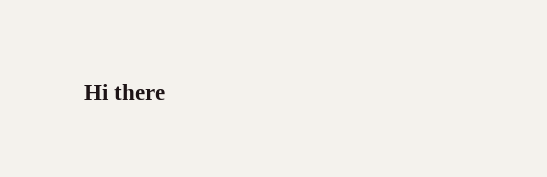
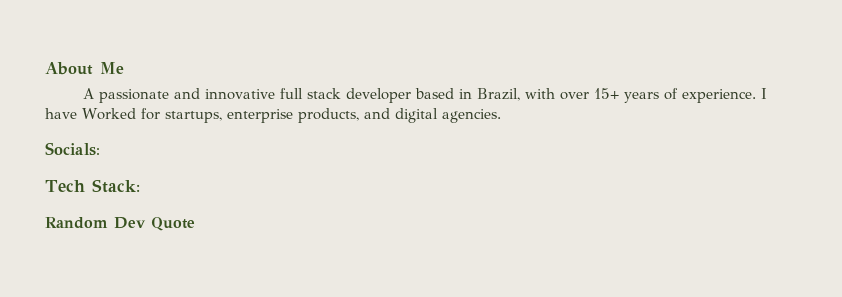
- Hi there
+ About Me
+ A passionate and innovative full stack developer based in Brazil, with over 15+ years of experience. I have Worked for startups, enterprise products, and digital agencies.
+ Socials:
+ Tech Stack:
+ Random Dev Quote

